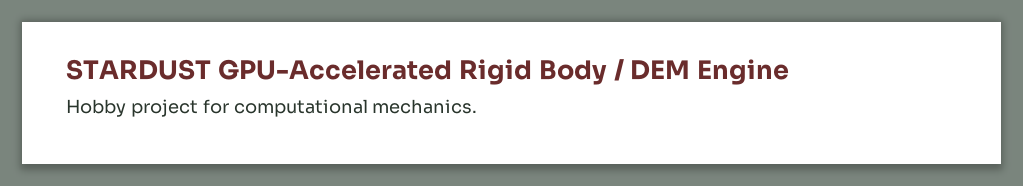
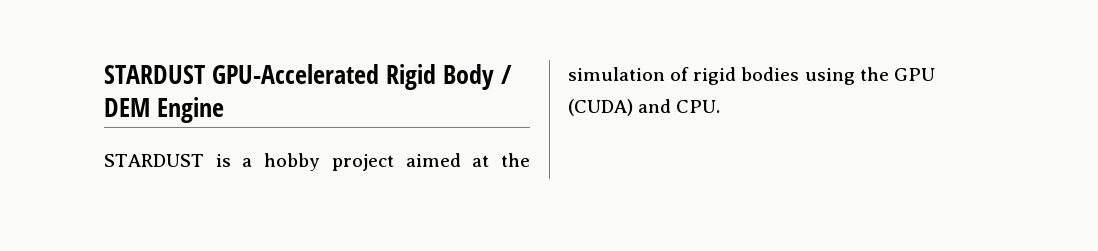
- Hobby project for computational mechanics.
+ STARDUST is a hobby project aimed at the simulation of rigid bodies using the GPU (CUDA) and CPU.

